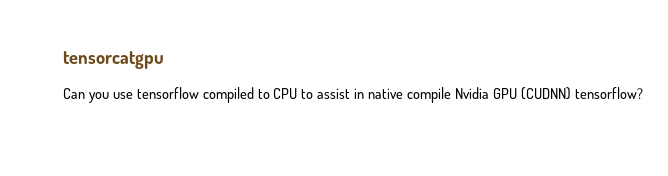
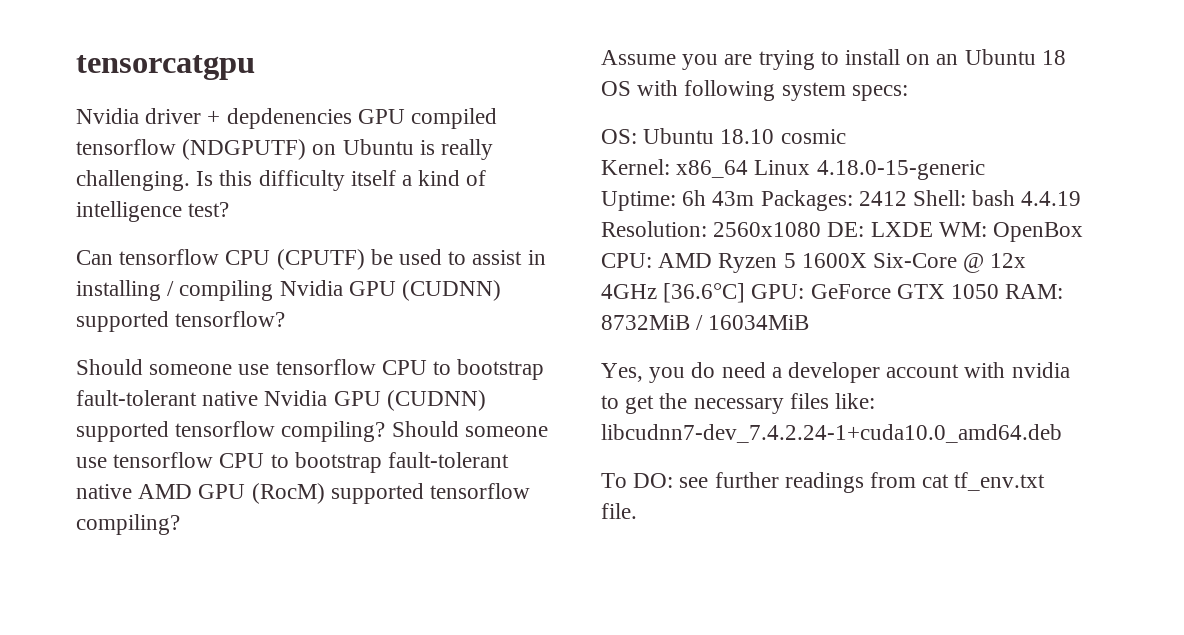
- Can you use tensorflow compiled to CPU to assist in native compile Nvidia GPU (CUDNN) tensorflow?
+ Nvidia driver + depdenencies GPU compiled tensorflow (NDGPUTF) on Ubuntu is really challenging. Is this difficulty itself a kind of intelligence test?
+ Can tensorflow CPU (CPUTF) be used to assist in installing / compiling Nvidia GPU (CUDNN) supported tensorflow?
+ Should someone use tensorflow CPU to bootstrap fault-tolerant native Nvidia GPU (CUDNN) supported tensorflow compiling? Should someone use tensorflow CPU to bootstrap fault-tolerant native AMD GPU (RocM) supported tensorflow compiling?
+ Assume you are trying to install on an Ubuntu 18 OS with following system specs:
+ OS: Ubuntu 18.10 cosmic
+ Kernel: x86_64 Linux 4.18.0-15-generic
+ Uptime: 6h 43m Packages: 2412 Shell: bash 4.4.19 Resolution: 2560x1080 DE: LXDE WM: OpenBox CPU: AMD Ryzen 5 1600X Six-Core @ 12x 4GHz [36.6°C] GPU: GeForce GTX 1050 RAM: 8732MiB / 16034MiB
+ Yes, you do need a developer account with nvidia to get the necessary files like: libcudnn7-dev_7.4.2.24-1+cuda10.0_amd64.deb
+ To DO: see further readings from cat tf_env.txt file.

